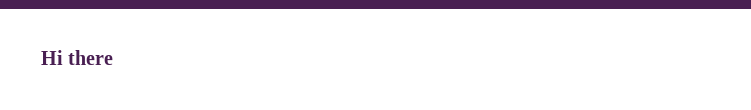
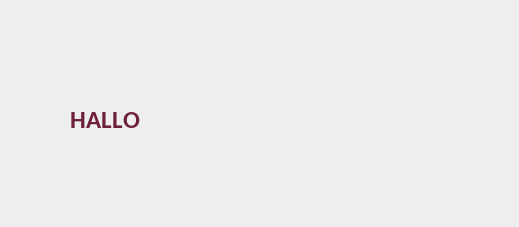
- Hi there
+ HALLO

